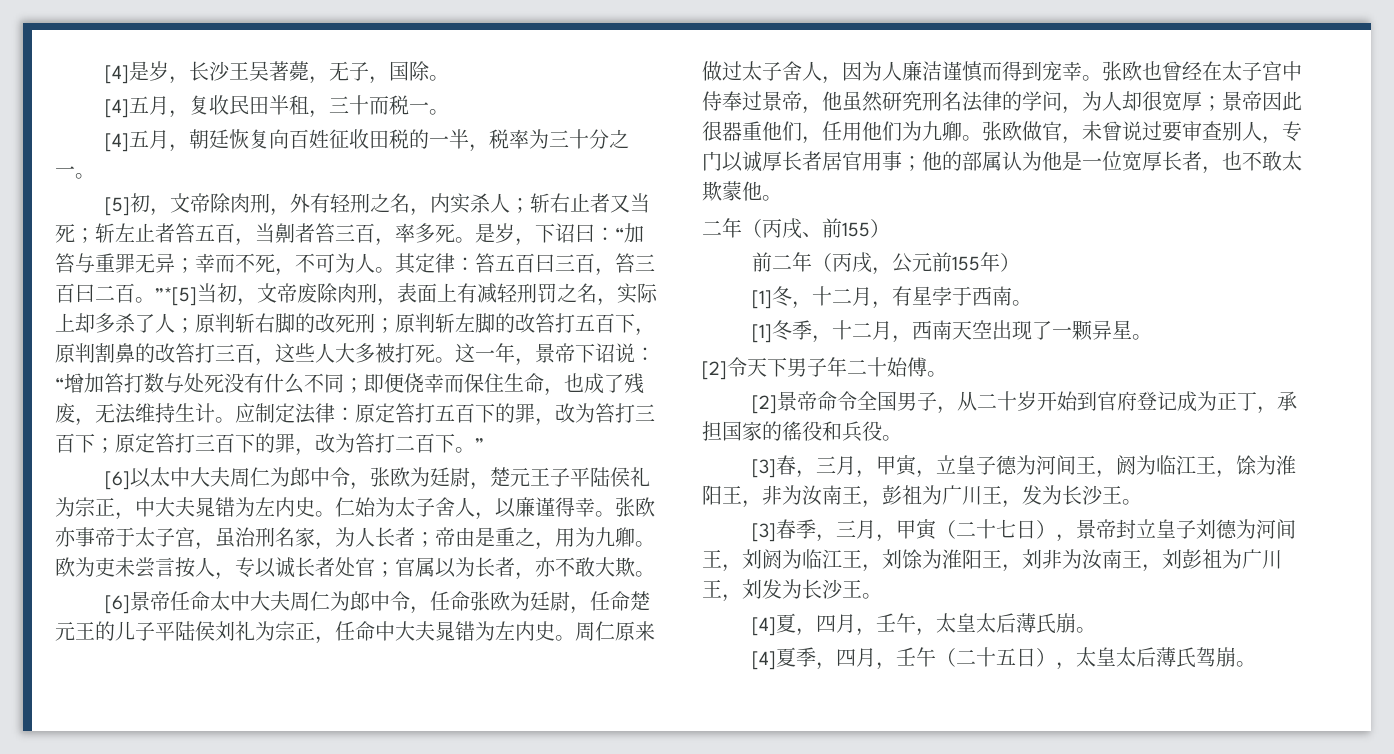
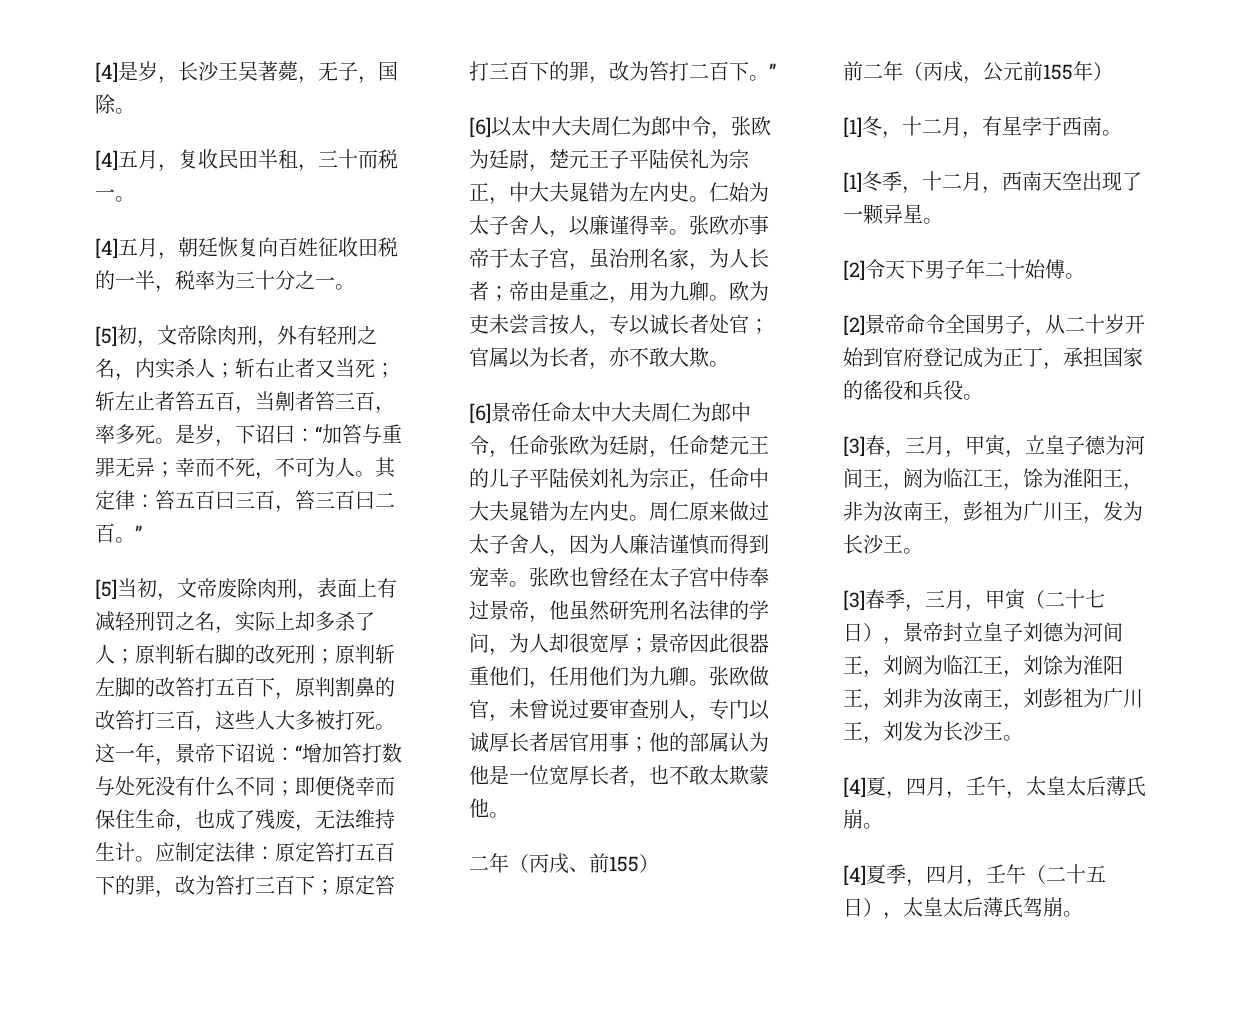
- 其定律：笞五百曰三百，笞三百曰二百。”*[5]当初，文帝废除肉刑，表面上有减轻刑罚之名，实际上却多杀了人；原判斩右脚的改死刑；原判斩左脚的改笞打五百下，原判割鼻的改笞打三百，这些人大多被打死。
+ 其定律：笞五百曰三百，笞三百曰二百。”
+ [5]当初，文帝废除肉刑，表面上有减轻刑罚之名，实际上却多杀了人；原判斩右脚的改死刑；原判斩左脚的改笞打五百下，原判割鼻的改笞打三百，这些人大多被打死。

